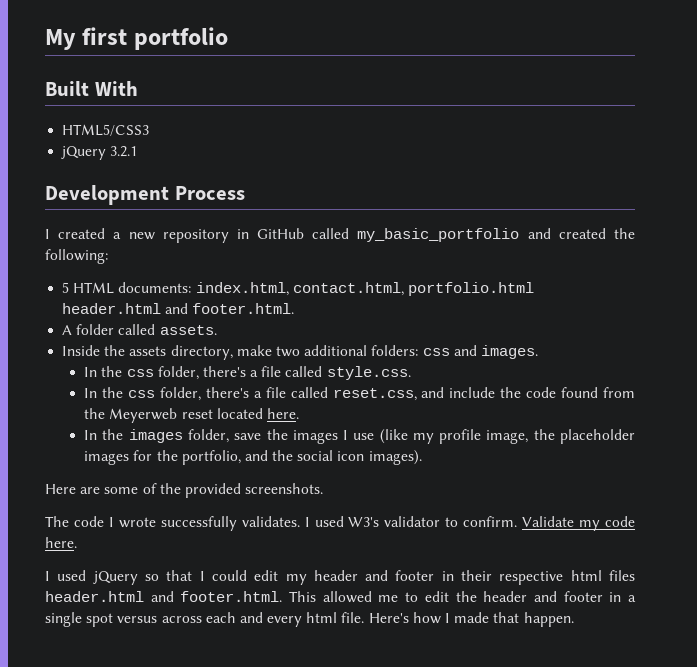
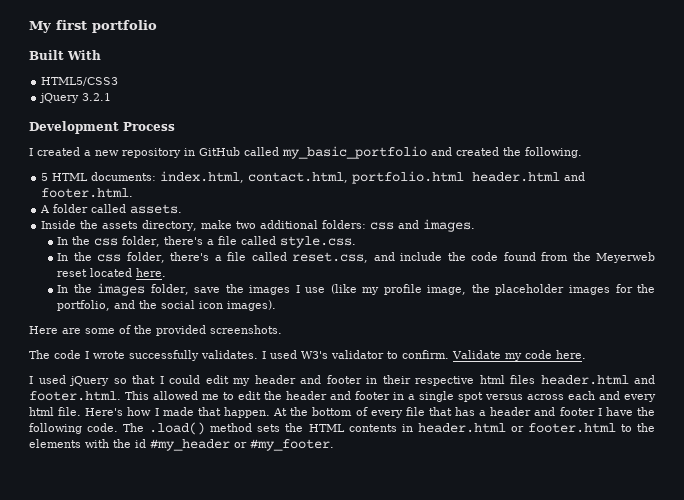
- I created a new repository in GitHub called my_basic_portfolio and created the following:
+ I created a new repository in GitHub called my_basic_portfolio and created the following.
+ At the bottom of every file that has a header and footer I have the following code. The .load() method sets the HTML contents in header.html or footer.html to the elements with the id #my_header or #my_footer.

